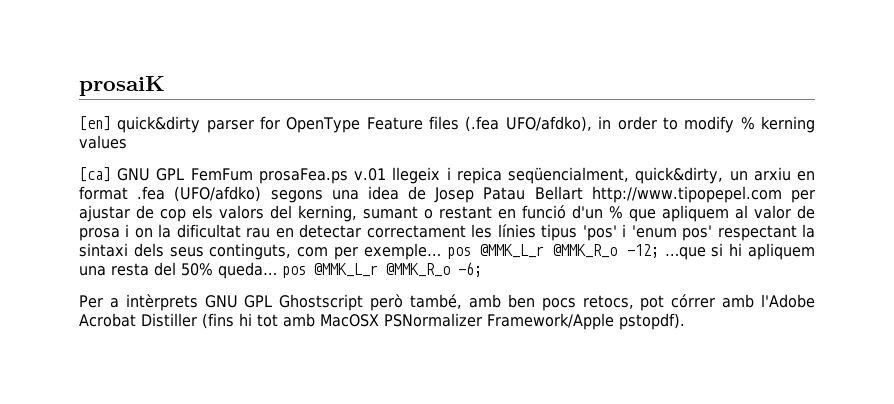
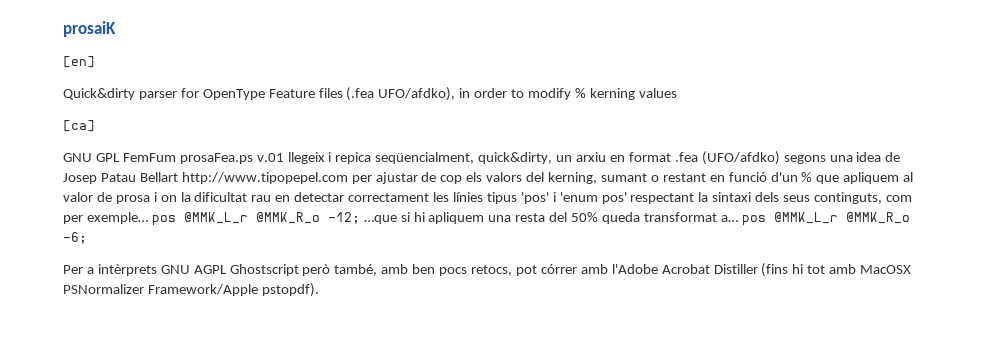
- [en] quick&dirty parser for OpenType Feature files (.fea UFO/afdko), in order to modify % kerning values
+ [en]
+ Quick&dirty parser for OpenType Feature files (.fea UFO/afdko), in order to modify % kerning values
- [ca] GNU GPL FemFum prosaFea.ps v.01 llegeix i repica seqüencialment, quick&dirty, un arxiu en format .fea (UFO/afdko) segons una idea de Josep Patau Bellart http://www.tipopepel.com per ajustar de cop els valors del kerning, sumant o restant en funció d'un % que apliquem al valor de prosa i on la dificultat rau en detectar correctament les línies tipus 'pos' i 'enum pos' respectant la sintaxi dels seus continguts, com per exemple… pos @MMK_L_r @MMK_R_o -12;
+ [ca]
+ GNU GPL FemFum prosaFea.ps v.01 llegeix i repica seqüencialment, quick&dirty, un arxiu en format .fea (UFO/afdko) segons una idea de Josep Patau Bellart http://www.tipopepel.com per ajustar de cop els valors del kerning, sumant o restant en funció d'un % que apliquem al valor de prosa i on la dificultat rau en detectar correctament les línies tipus 'pos' i 'enum pos' respectant la sintaxi dels seus continguts, com per exemple… pos @MMK_L_r @MMK_R_o -12;
- …que si hi apliquem una resta del 50% queda… pos @MMK_L_r @MMK_R_o -6;
+ …que si hi apliquem una resta del 50% queda transformat a… pos @MMK_L_r @MMK_R_o -6;
- Per a intèrprets GNU GPL Ghostscript però també, amb ben pocs retocs, pot córrer amb l'Adobe Acrobat Distiller (fins hi tot amb MacOSX PSNormalizer Framework/Apple pstopdf).
+ Per a intèrprets GNU AGPL Ghostscript però també, amb ben pocs retocs, pot córrer amb l'Adobe Acrobat Distiller (fins hi tot amb MacOSX PSNormalizer Framework/Apple pstopdf).

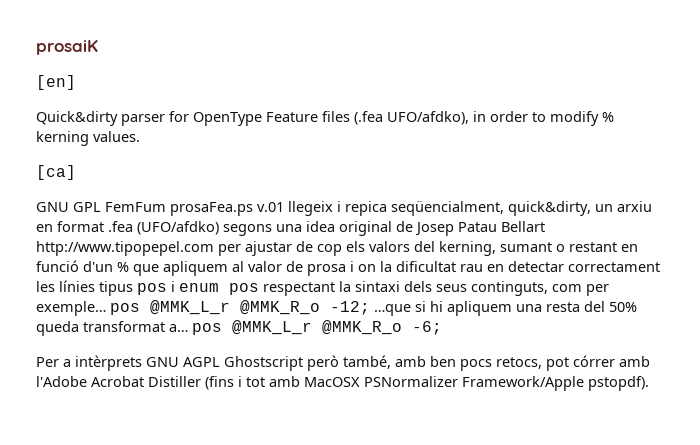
- Quick&dirty parser for OpenType Feature files (.fea UFO/afdko), in order to modify % kerning values
+ Quick&dirty parser for OpenType Feature files (.fea UFO/afdko), in order to modify % kerning values.
- GNU GPL FemFum prosaFea.ps v.01 llegeix i repica seqüencialment, quick&dirty, un arxiu en format .fea (UFO/afdko) segons una idea de Josep Patau Bellart http://www.tipopepel.com per ajustar de cop els valors del kerning, sumant o restant en funció d'un % que apliquem al valor de prosa i on la dificultat rau en detectar correctament les línies tipus 'pos' i 'enum pos' respectant la sintaxi dels seus continguts, com per exemple… pos @MMK_L_r @MMK_R_o -12;
+ GNU GPL FemFum prosaFea.ps v.01 llegeix i repica seqüencialment, quick&dirty, un arxiu en format .fea (UFO/afdko) segons una idea original de Josep Patau Bellart http://www.tipopepel.com per ajustar de cop els valors del kerning, sumant o restant en funció d'un % que apliquem al valor de prosa i on la dificultat rau en detectar correctament les línies tipus pos i enum pos respectant la sintaxi dels seus continguts, com per exemple… pos @MMK_L_r @MMK_R_o -12;
- Per a intèrprets GNU AGPL Ghostscript però també, amb ben pocs retocs, pot córrer amb l'Adobe Acrobat Distiller (fins hi tot amb MacOSX PSNormalizer Framework/Apple pstopdf).
+ Per a intèrprets GNU AGPL Ghostscript però també, amb ben pocs retocs, pot córrer amb l'Adobe Acrobat Distiller (fins i tot amb MacOSX PSNormalizer Framework/Apple pstopdf).

